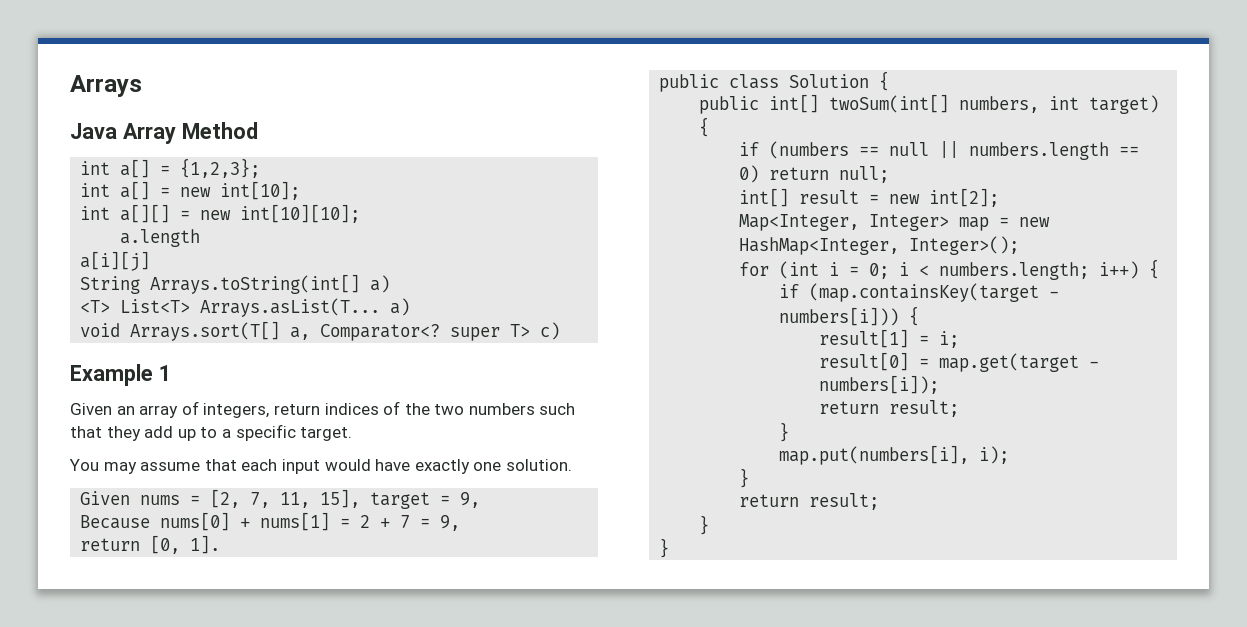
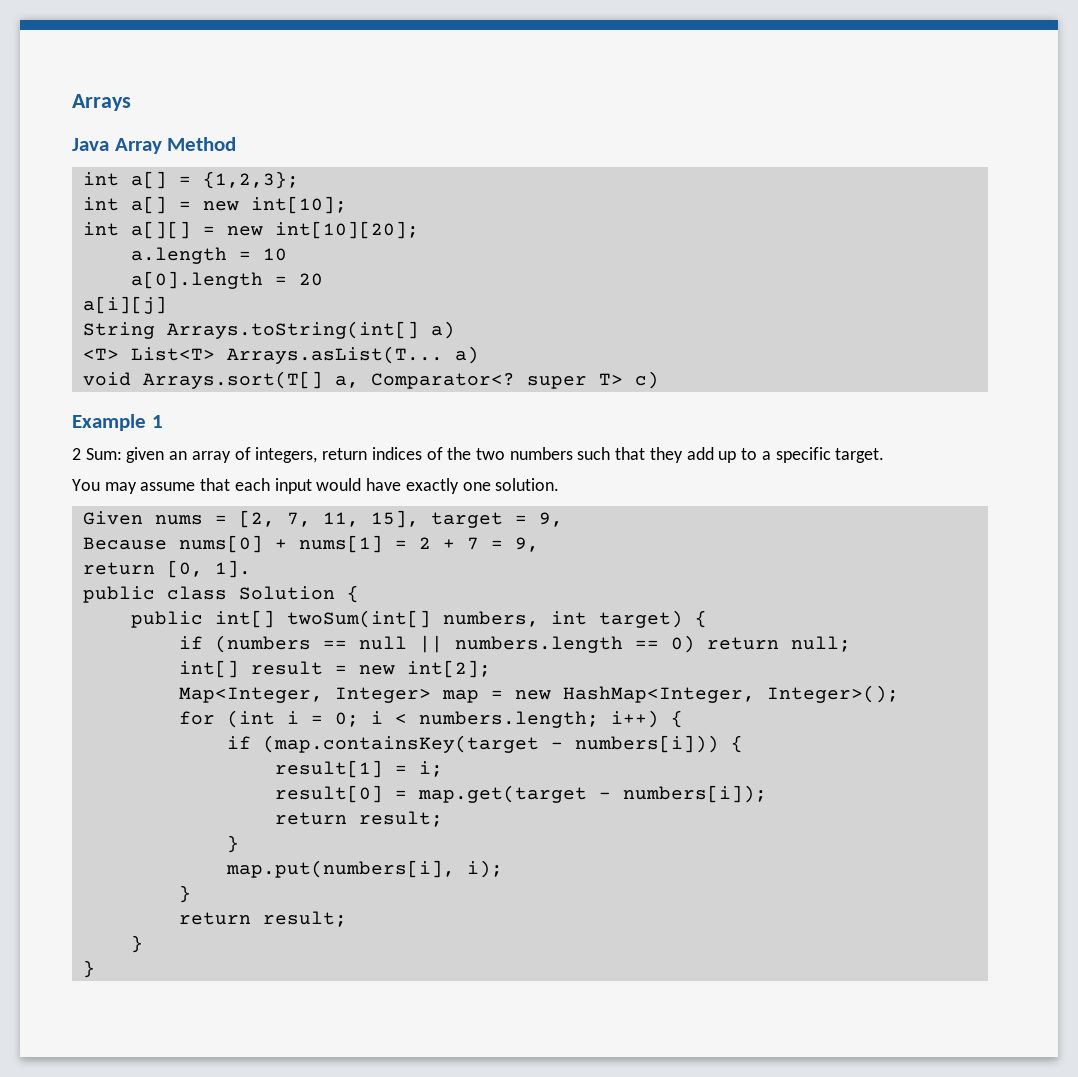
- int a[][] = new int[10][10];
+ int a[][] = new int[10][20];
- a.length
+ a.length = 10
+ a[0].length = 20
- Given an array of integers, return indices of the two numbers such that they add up to a specific target.
+ 2 Sum: given an array of integers, return indices of the two numbers such that they add up to a specific target.

